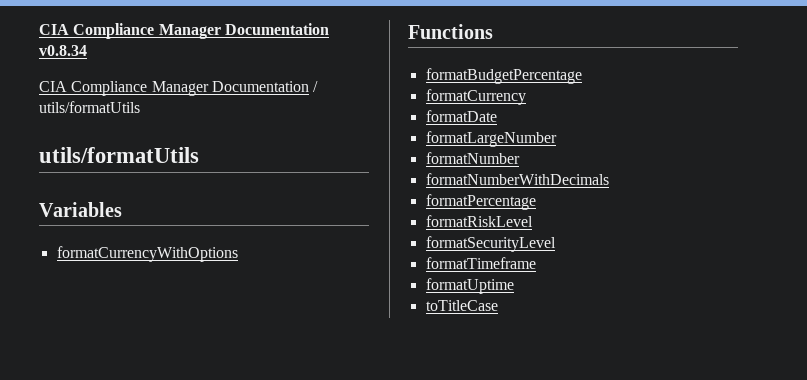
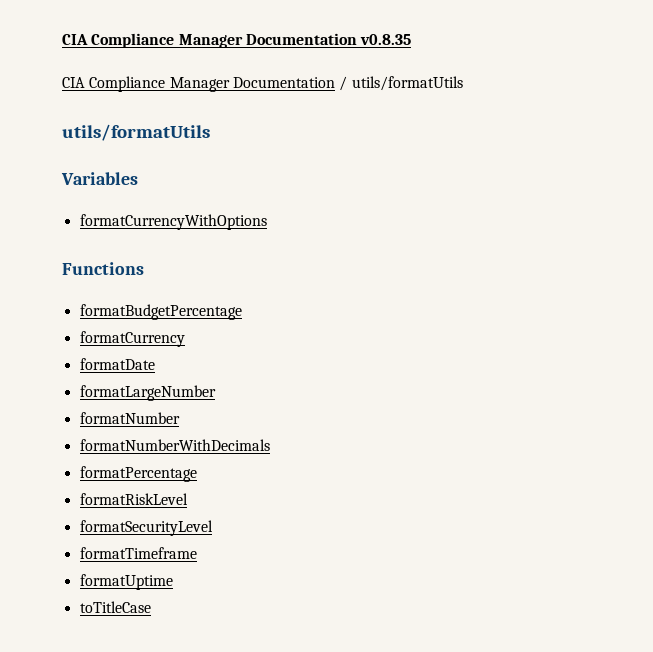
- CIA Compliance Manager Documentation v0.8.34
+ CIA Compliance Manager Documentation v0.8.35

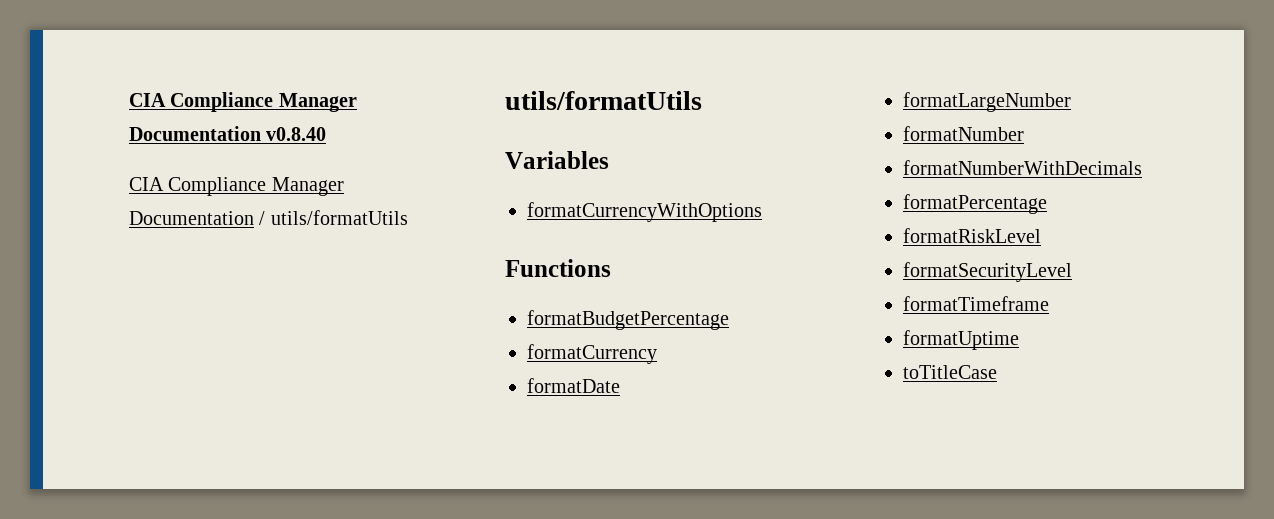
- CIA Compliance Manager Documentation v0.8.35
+ CIA Compliance Manager Documentation v0.8.40

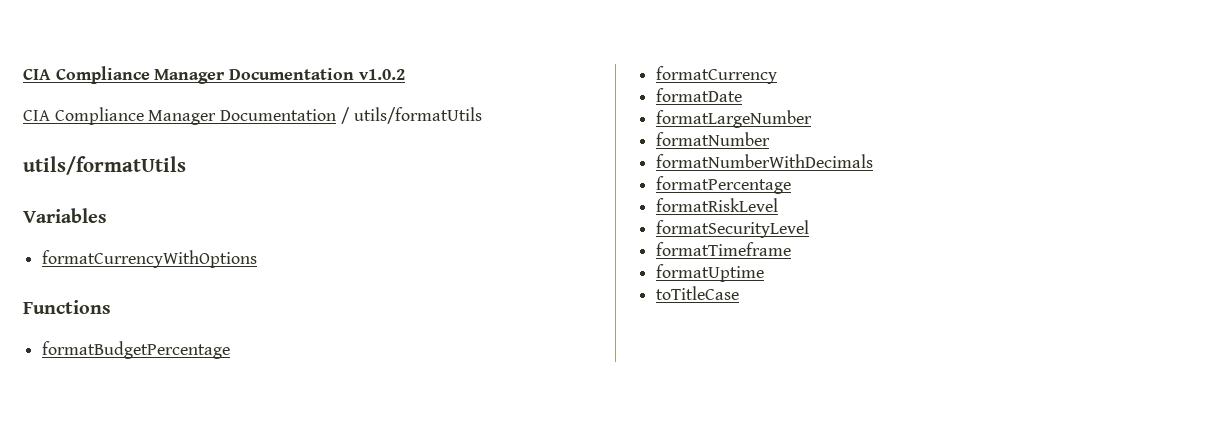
- CIA Compliance Manager Documentation v0.8.40
+ CIA Compliance Manager Documentation v1.0.2

